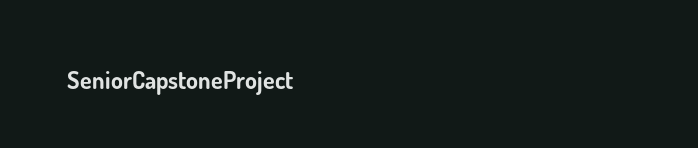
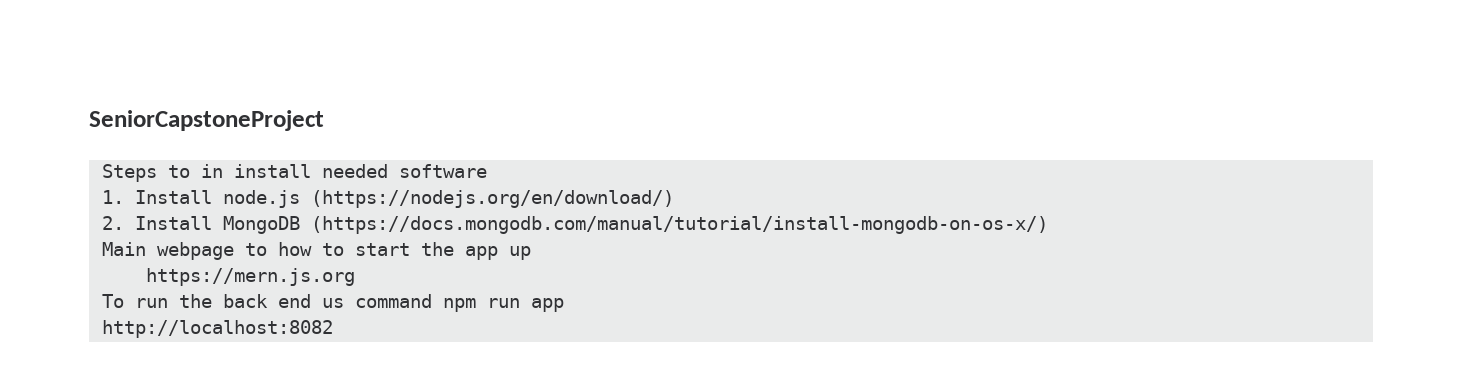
+ Steps to in install needed software
+ 1. Install node.js (https://nodejs.org/en/download/)
+ 2. Install MongoDB (https://docs.mongodb.com/manual/tutorial/install-mongodb-on-os-x/)
+ Main webpage to how to start the app up
+ https://mern.js.org
+ To run the back end us command npm run app
+ http://localhost:8082

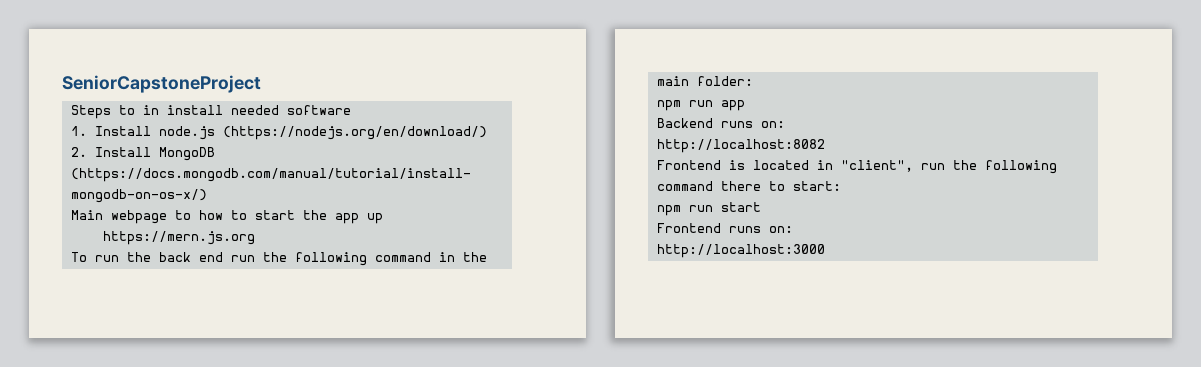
- To run the back end us command npm run app
+ To run the back end run the following command in the main folder:
+ npm run app
+ Backend runs on:
  http://localhost:8082
+ Frontend is located in "client", run the following command there to start:
+ npm run start
+ Frontend runs on:
+ http://localhost:3000

